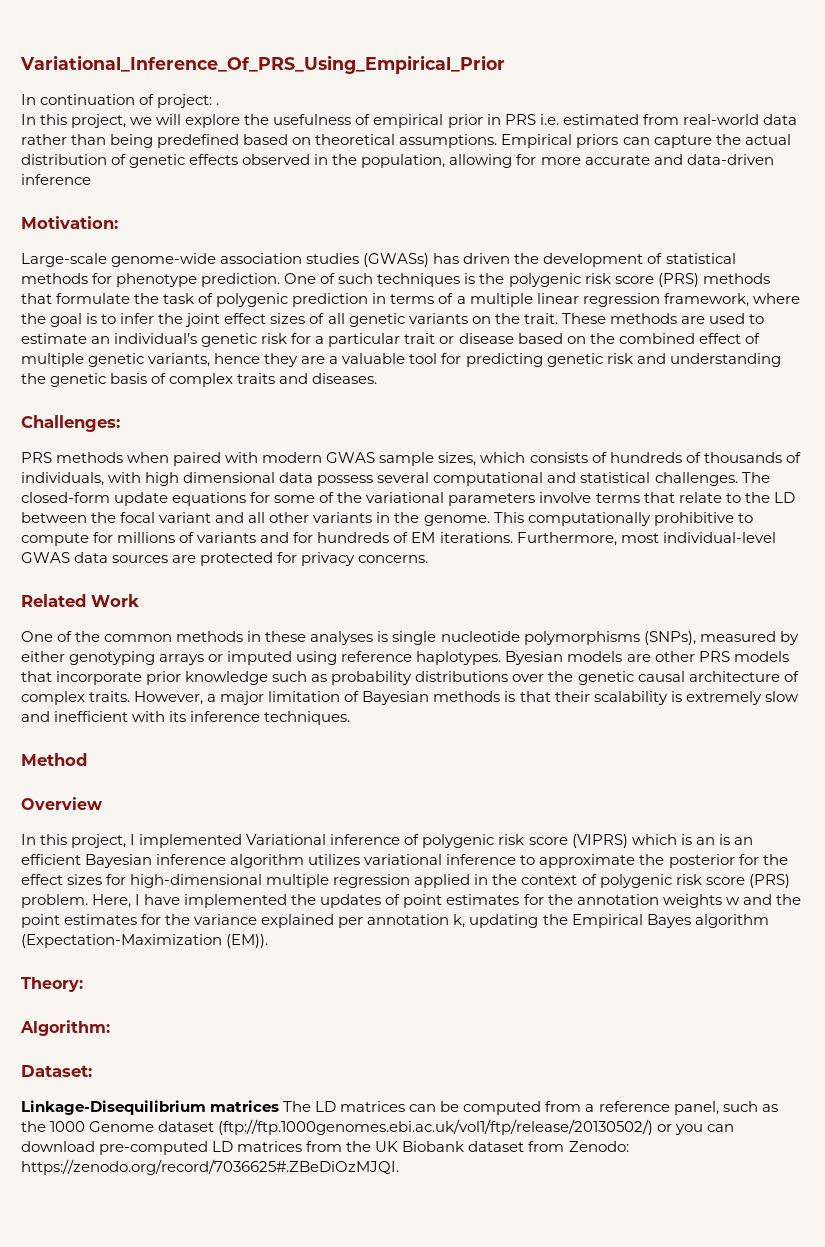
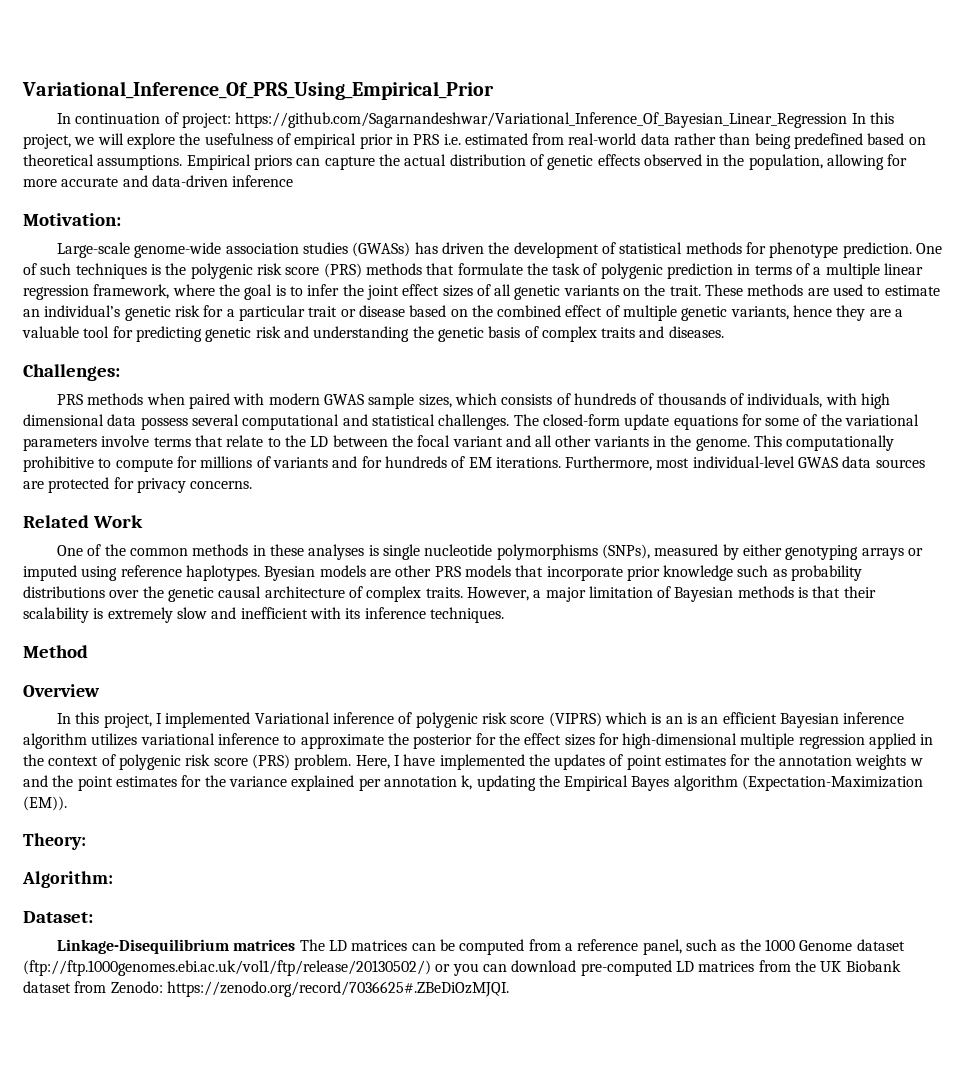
- In continuation of project: .
- In this project, we will explore the usefulness of empirical prior in PRS i.e. estimated from real-world data rather than being predefined based on theoretical assumptions.
+ In continuation of project: https://github.com/Sagarnandeshwar/Variational_Inference_Of_Bayesian_Linear_Regression In this project, we will explore the usefulness of empirical prior in PRS i.e. estimated from real-world data rather than being predefined based on theoretical assumptions.

